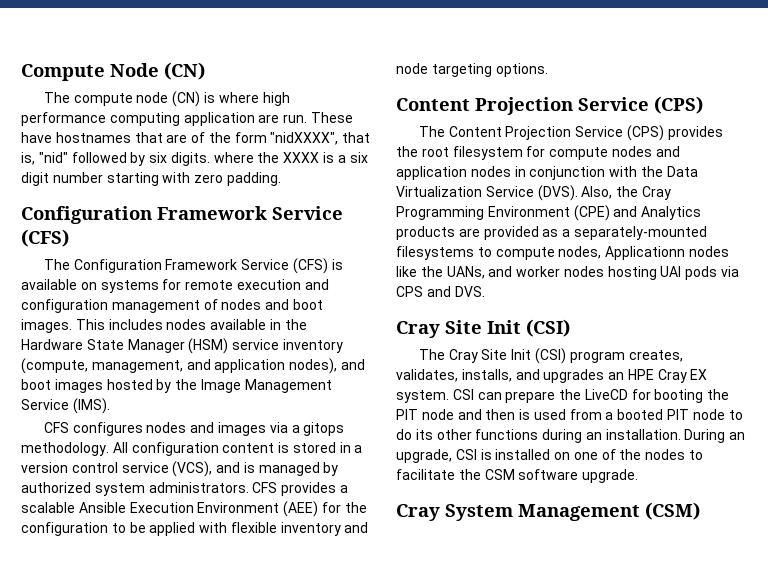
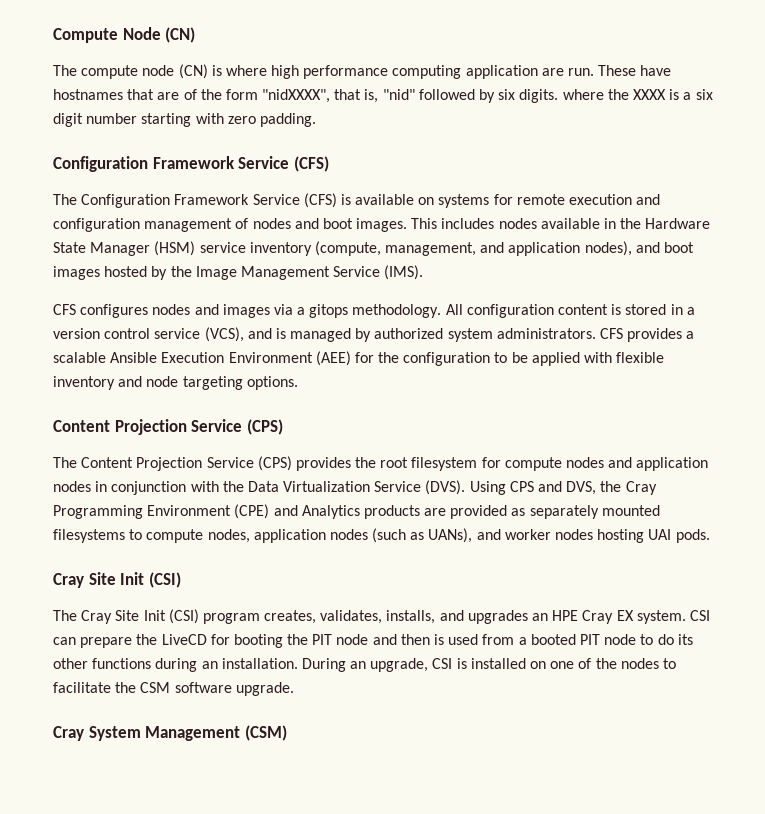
- Also, the Cray Programming Environment (CPE) and Analytics products are provided as a separately-mounted filesystems to compute nodes, Applicationn nodes like the UANs, and worker nodes hosting UAI pods via CPS and DVS.
+ Using CPS and DVS, the Cray Programming Environment (CPE) and Analytics products are provided as separately mounted filesystems to compute nodes, application nodes (such as UANs), and worker nodes hosting UAI pods.

